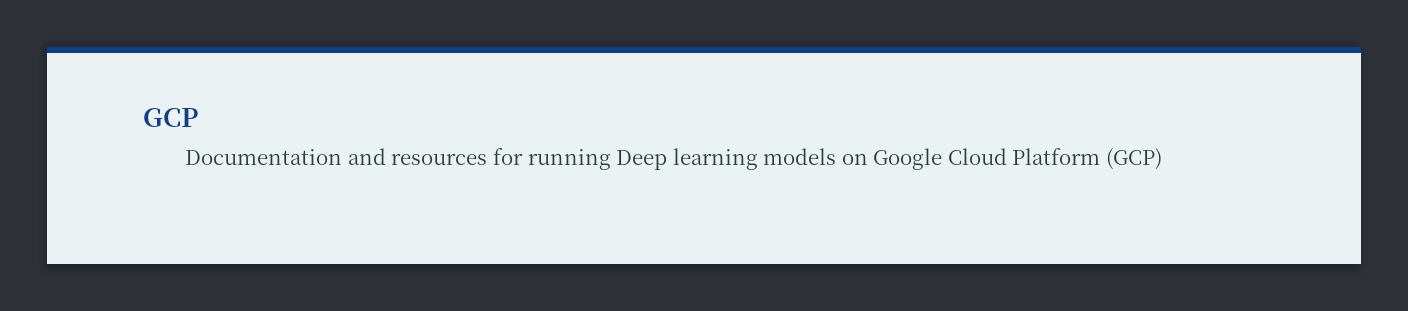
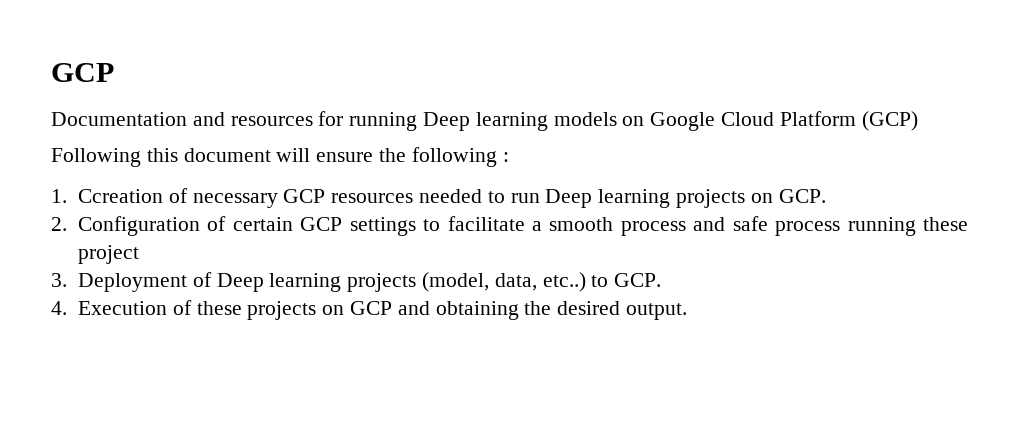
+ Following this document will ensure the following :
+ 1. Ccreation of necessary GCP resources needed to run Deep learning projects on GCP.
+ 2. Configuration of certain GCP settings to facilitate a smooth process and safe process running these project
+ 3. Deployment of Deep learning projects (model, data, etc..) to GCP.
+ 4. Execution of these projects on GCP and obtaining the desired output.

